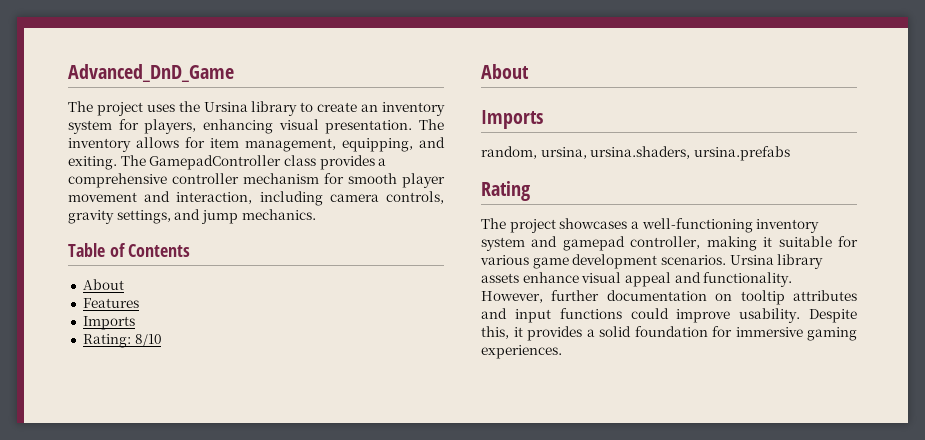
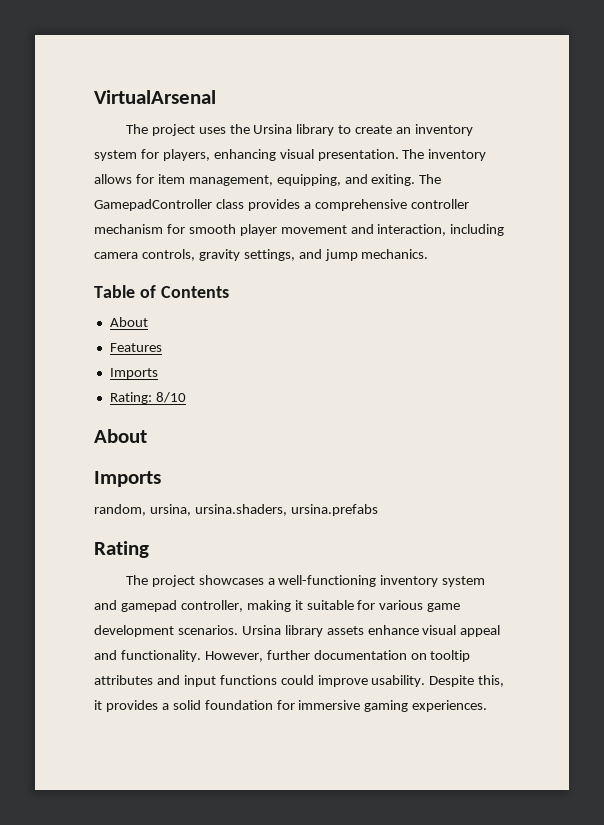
- Advanced_DnD_Game
+ VirtualArsenal

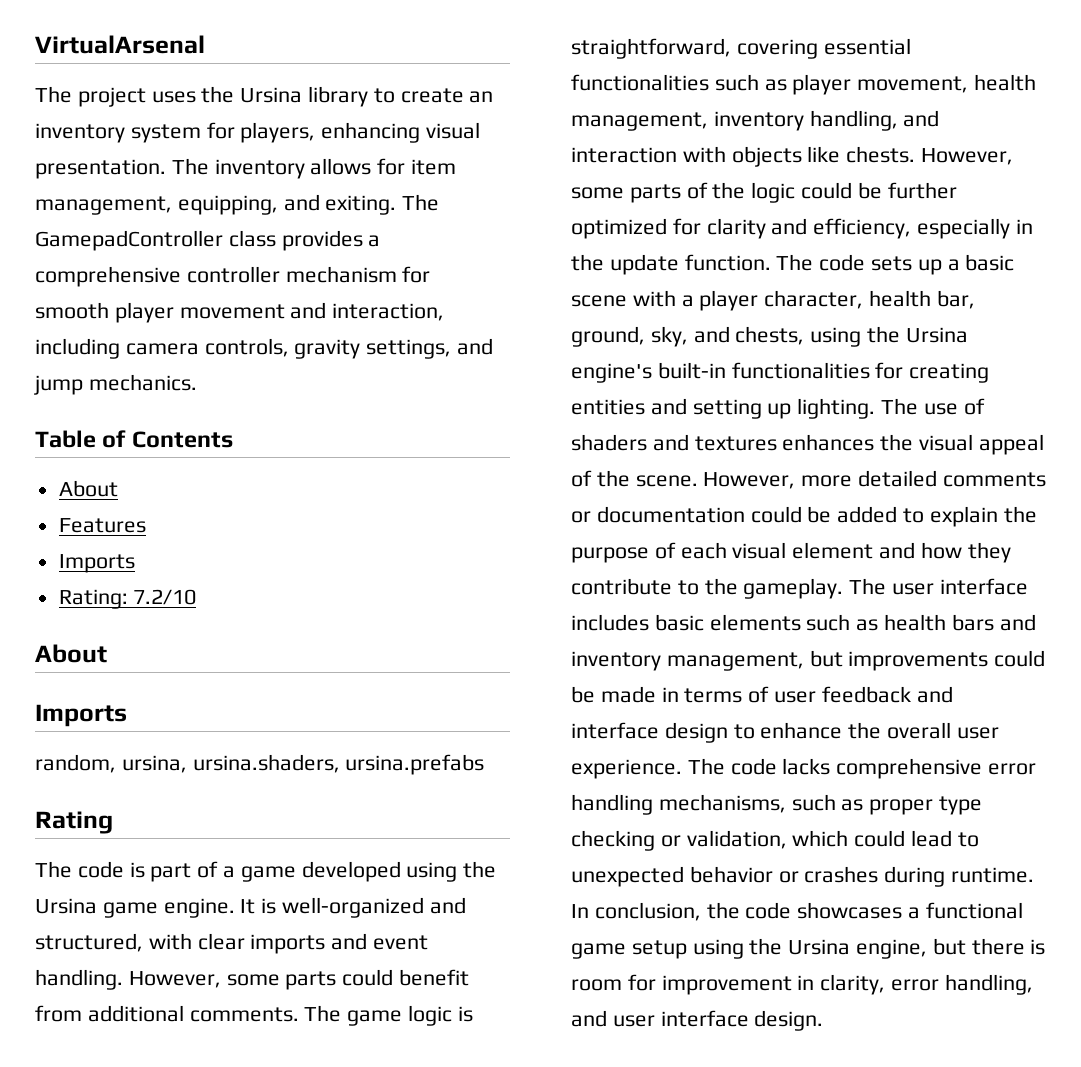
- Rating: 8/10
+ Rating: 7.2/10
- The project showcases a well-functioning inventory system and gamepad controller, making it suitable for various game development scenarios. Ursina library assets enhance visual appeal and functionality. However, further documentation on tooltip attributes and input functions could improve usability. Despite this, it provides a solid foundation for immersive gaming experiences.
+ The code is part of a game developed using the Ursina game engine. It is well-organized and structured, with clear imports and event handling. However, some parts could benefit from additional comments. The game logic is straightforward, covering essential functionalities such as player movement, health management, inventory handling, and interaction with objects like chests. However, some parts of the logic could be further optimized for clarity and efficiency, especially in the update function. The code sets up a basic scene with a player character, health bar, ground, sky, and chests, using the Ursina engine's built-in functionalities for creating entities and setting up lighting. The use of shaders and textures enhances the visual appeal of the scene. However, more detailed comments or documentation could be added to explain the purpose of each visual element and how they contribute to the gameplay. The user interface includes basic elements such as health bars and inventory management, but improvements could be made in terms of user feedback and interface design to enhance the overall user experience. The code lacks comprehensive error handling mechanisms, such as proper type checking or validation, which could lead to unexpected behavior or crashes during runtime. In conclusion, the code showcases a functional game setup using the Ursina engine, but there is room for improvement in clarity, error handling, and user interface design.

